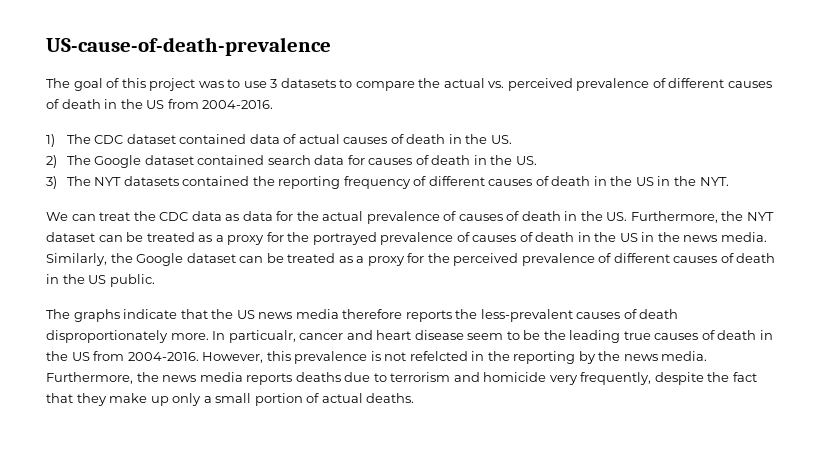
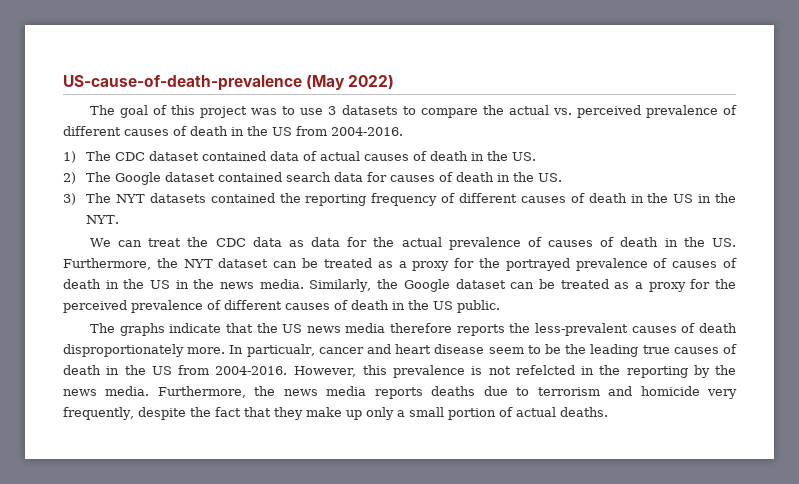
- US-cause-of-death-prevalence
+ US-cause-of-death-prevalence (May 2022)

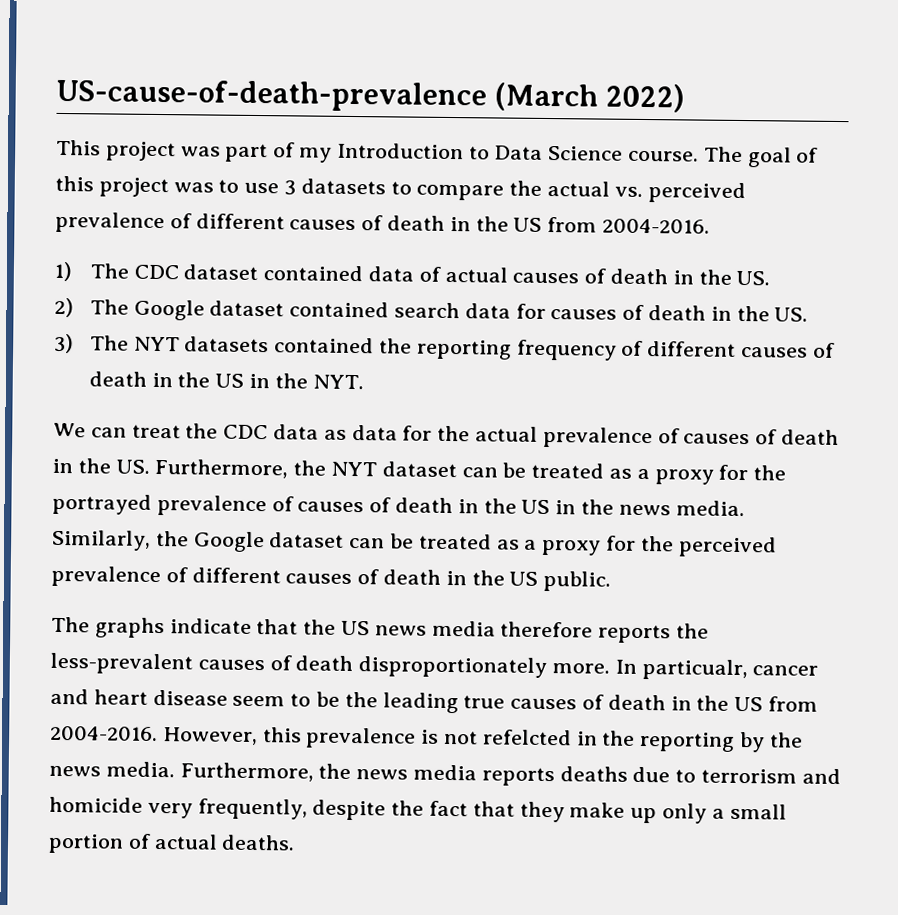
- US-cause-of-death-prevalence (May 2022)
+ US-cause-of-death-prevalence (March 2022)
+ This project was part of my Introduction to Data Science course.

